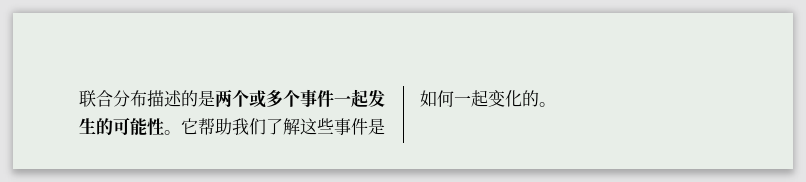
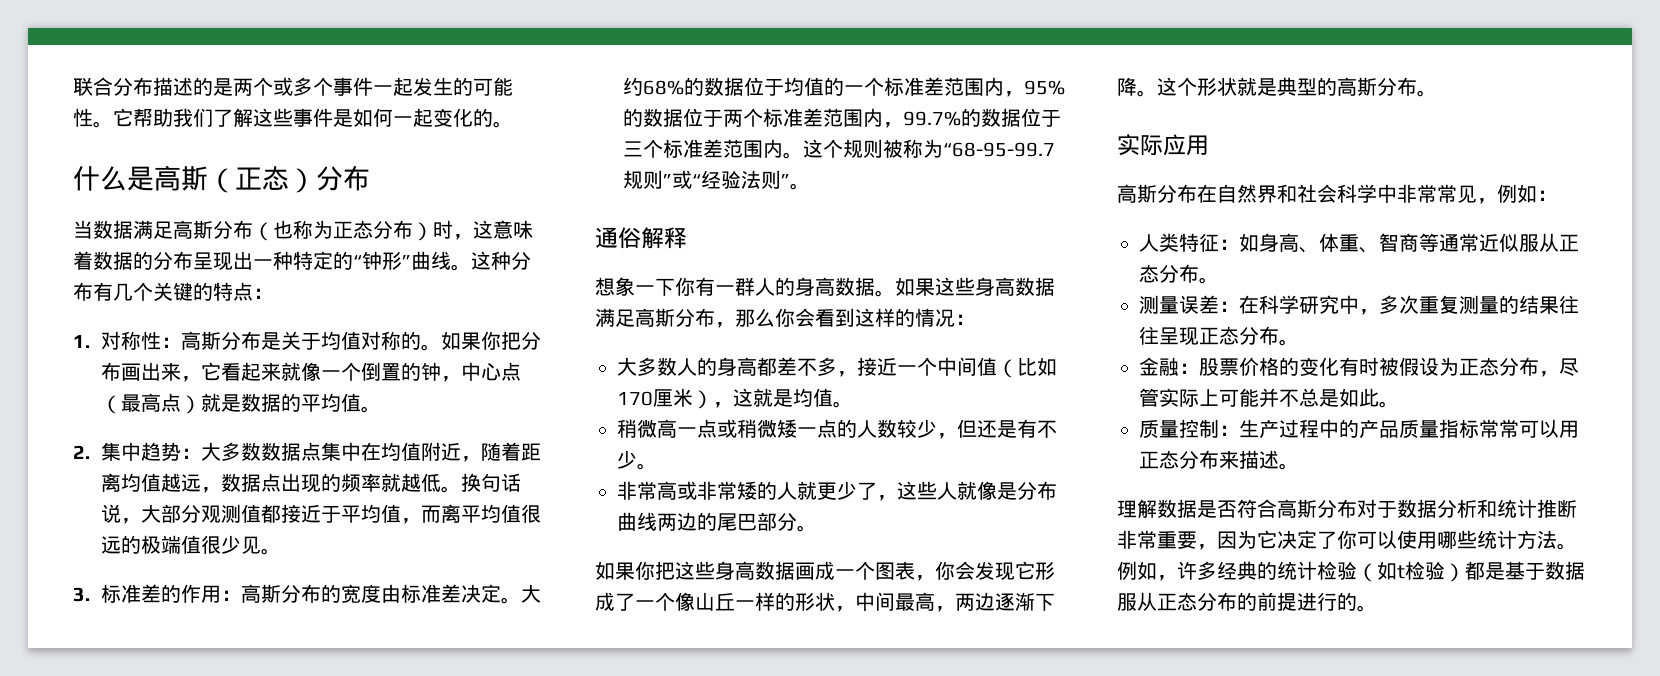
+ 什么是高斯（正态）分布
+ 当数据满足高斯分布（也称为正态分布）时，这意味着数据的分布呈现出一种特定的“钟形”曲线。这种分布有几个关键的特点：
+ 1.对称性：高斯分布是关于均值对称的。如果你把分布画出来，它看起来就像一个倒置的钟，中心点（最高点）就是数据的平均值。
+ 2.集中趋势：大多数数据点集中在均值附近，随着距离均值越远，数据点出现的频率就越低。换句话说，大部分观测值都接近于平均值，而离平均值很远的极端值很少见。
+ 3.标准差的作用：高斯分布的宽度由标准差决定。大约68%的数据位于均值的一个标准差范围内，95%的数据位于两个标准差范围内，99.7%的数据位于三个标准差范围内。这个规则被称为“68-95-99.7规则”或“经验法则”。
+ 通俗解释
+ 想象一下你有一群人的身高数据。如果这些身高数据满足高斯分布，那么你会看到这样的情况：
+ 大多数人的身高都差不多，接近一个中间值（比如170厘米），这就是均值。
+ 稍微高一点或稍微矮一点的人数较少，但还是有不少。
+ 非常高或非常矮的人就更少了，这些人就像是分布曲线两边的尾巴部分。
+ 如果你把这些身高数据画成一个图表，你会发现它形成了一个像山丘一样的形状，中间最高，两边逐渐下降。这个形状就是典型的高斯分布。
+ 实际应用
+ 高斯分布在自然界和社会科学中非常常见，例如：
+ 人类特征：如身高、体重、智商等通常近似服从正态分布。
+ 测量误差：在科学研究中，多次重复测量的结果往往呈现正态分布。
+ 金融：股票价格的变化有时被假设为正态分布，尽管实际上可能并不总是如此。
+ 质量控制：生产过程中的产品质量指标常常可以用正态分布来描述。
+ 理解数据是否符合高斯分布对于数据分析和统计推断非常重要，因为它决定了你可以使用哪些统计方法。例如，许多经典的统计检验（如t检验）都是基于数据服从正态分布的前提进行的。

